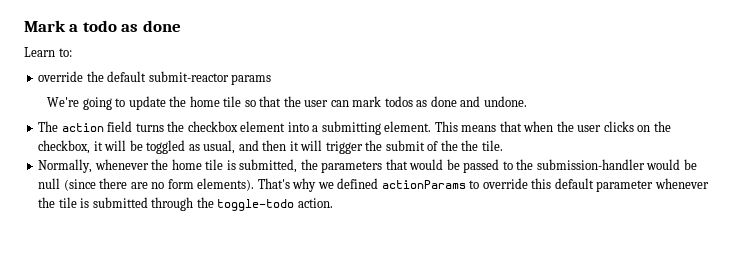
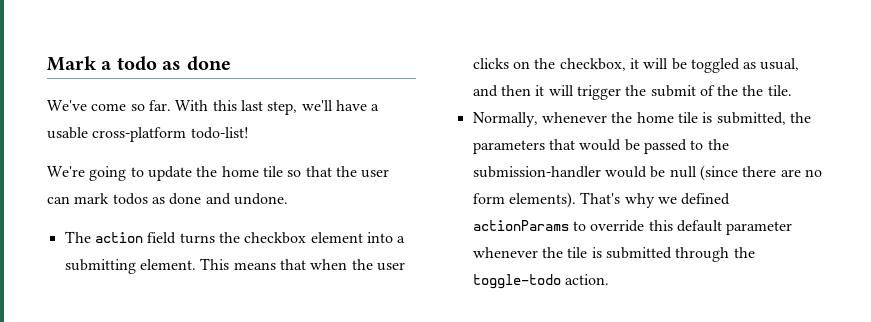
- Learn to:
- override the default submit-reactor params
+ We've come so far. With this last step, we'll have a usable cross-platform todo-list!

